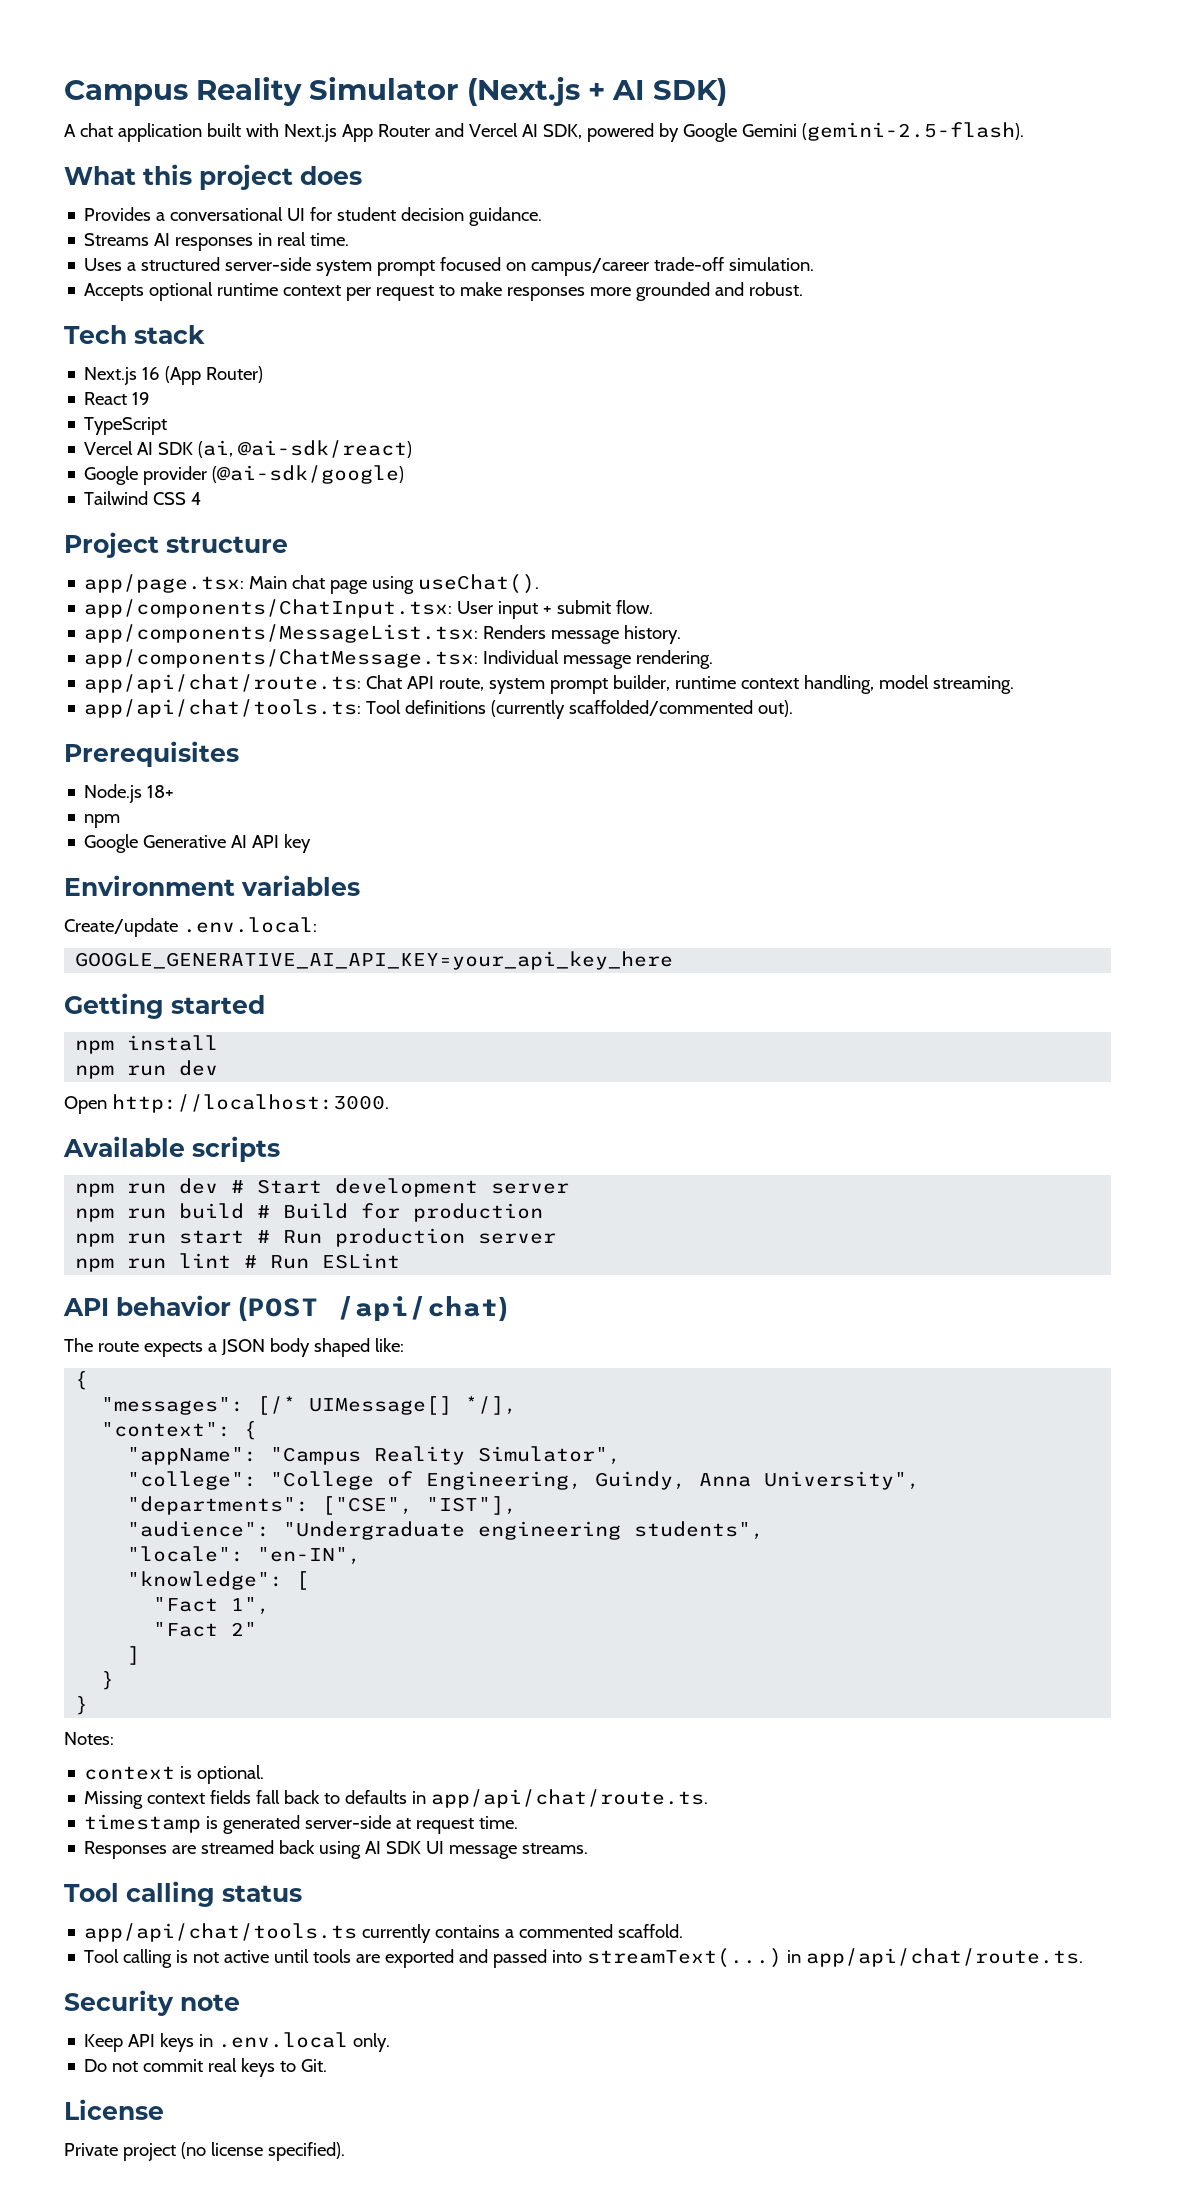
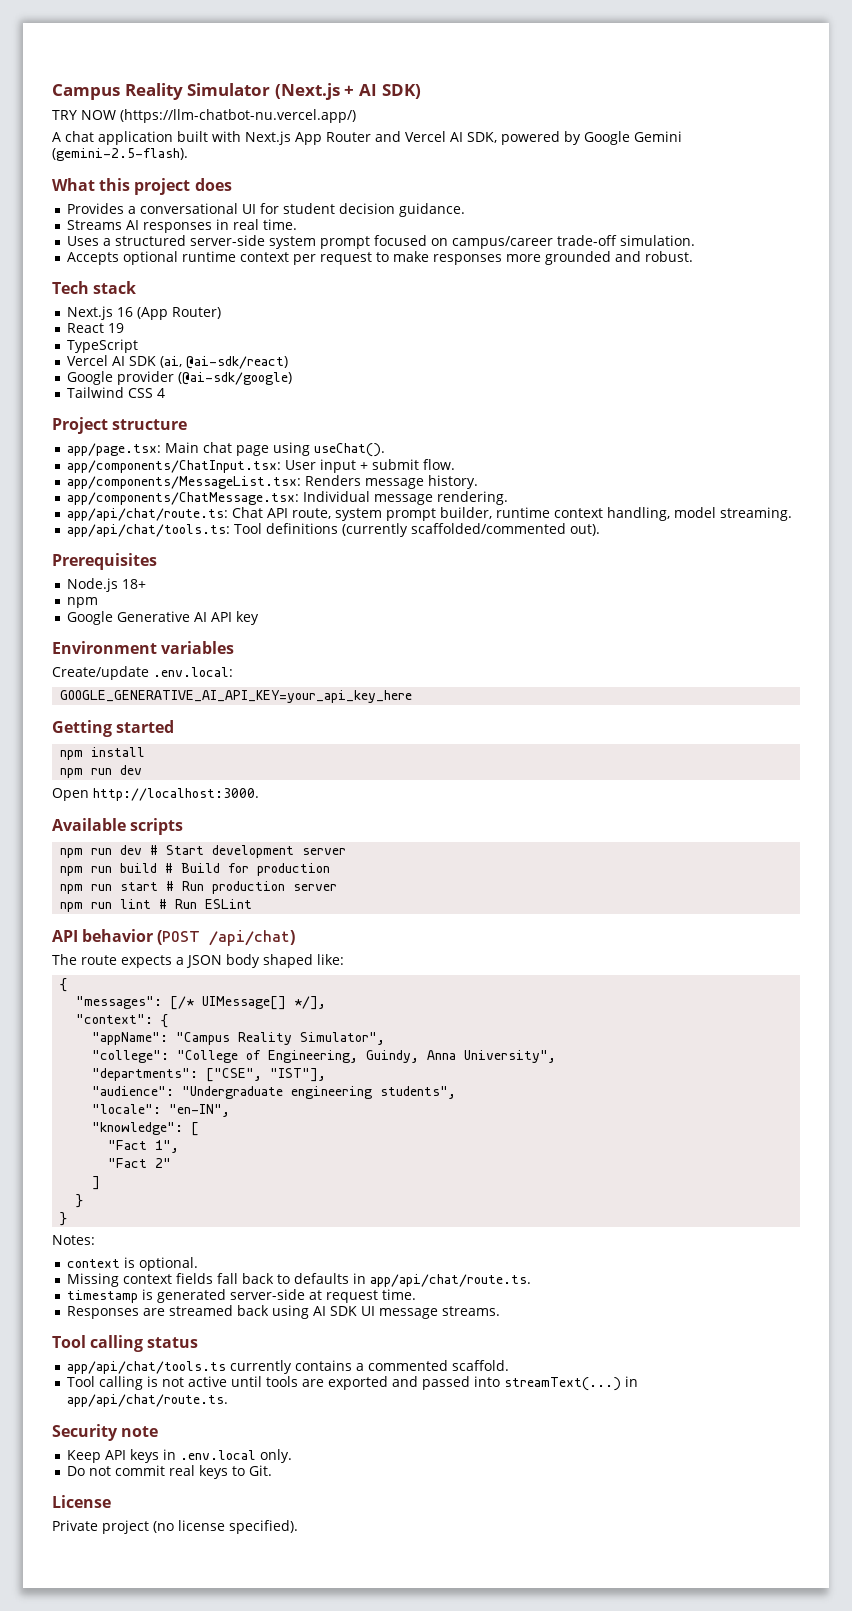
+ TRY NOW (https://llm-chatbot-nu.vercel.app/)

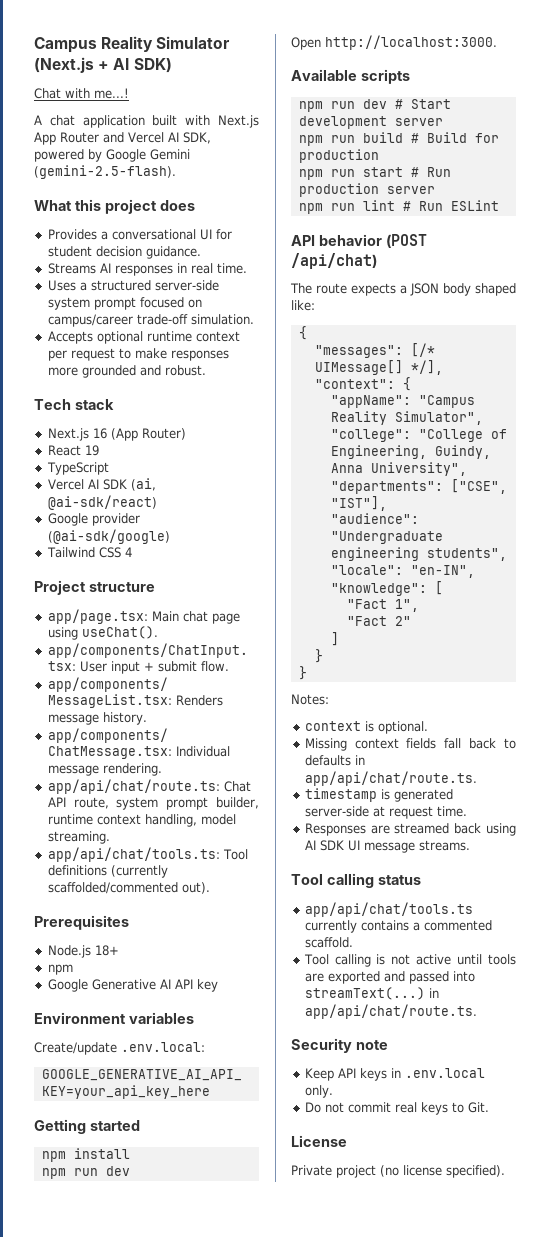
- TRY NOW (https://llm-chatbot-nu.vercel.app/)
+ Chat with me...!

